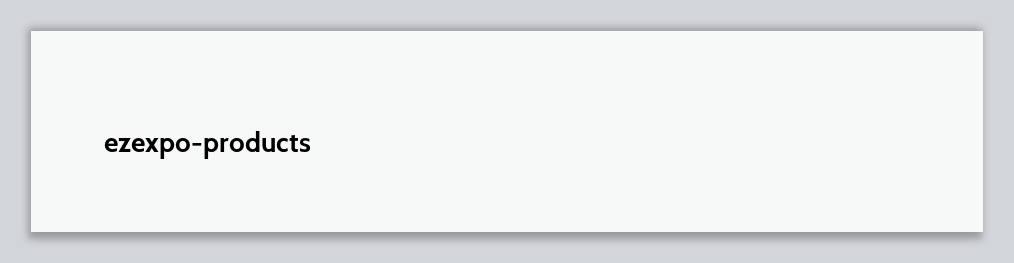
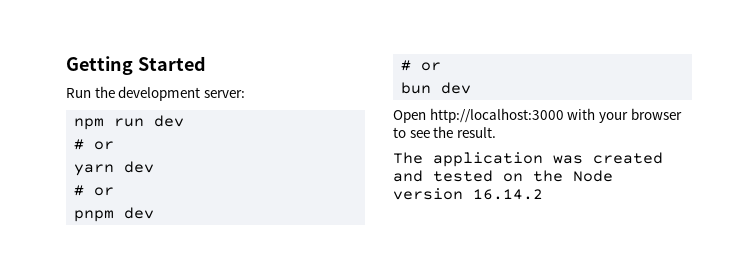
- ezexpo-products
+ Getting Started
+ Run the development server:
+ npm run dev
+ # or
+ yarn dev
+ # or
+ pnpm dev
+ # or
+ bun dev
+ Open http://localhost:3000 with your browser to see the result.
+ The application was created and tested on the Node version 16.14.2

